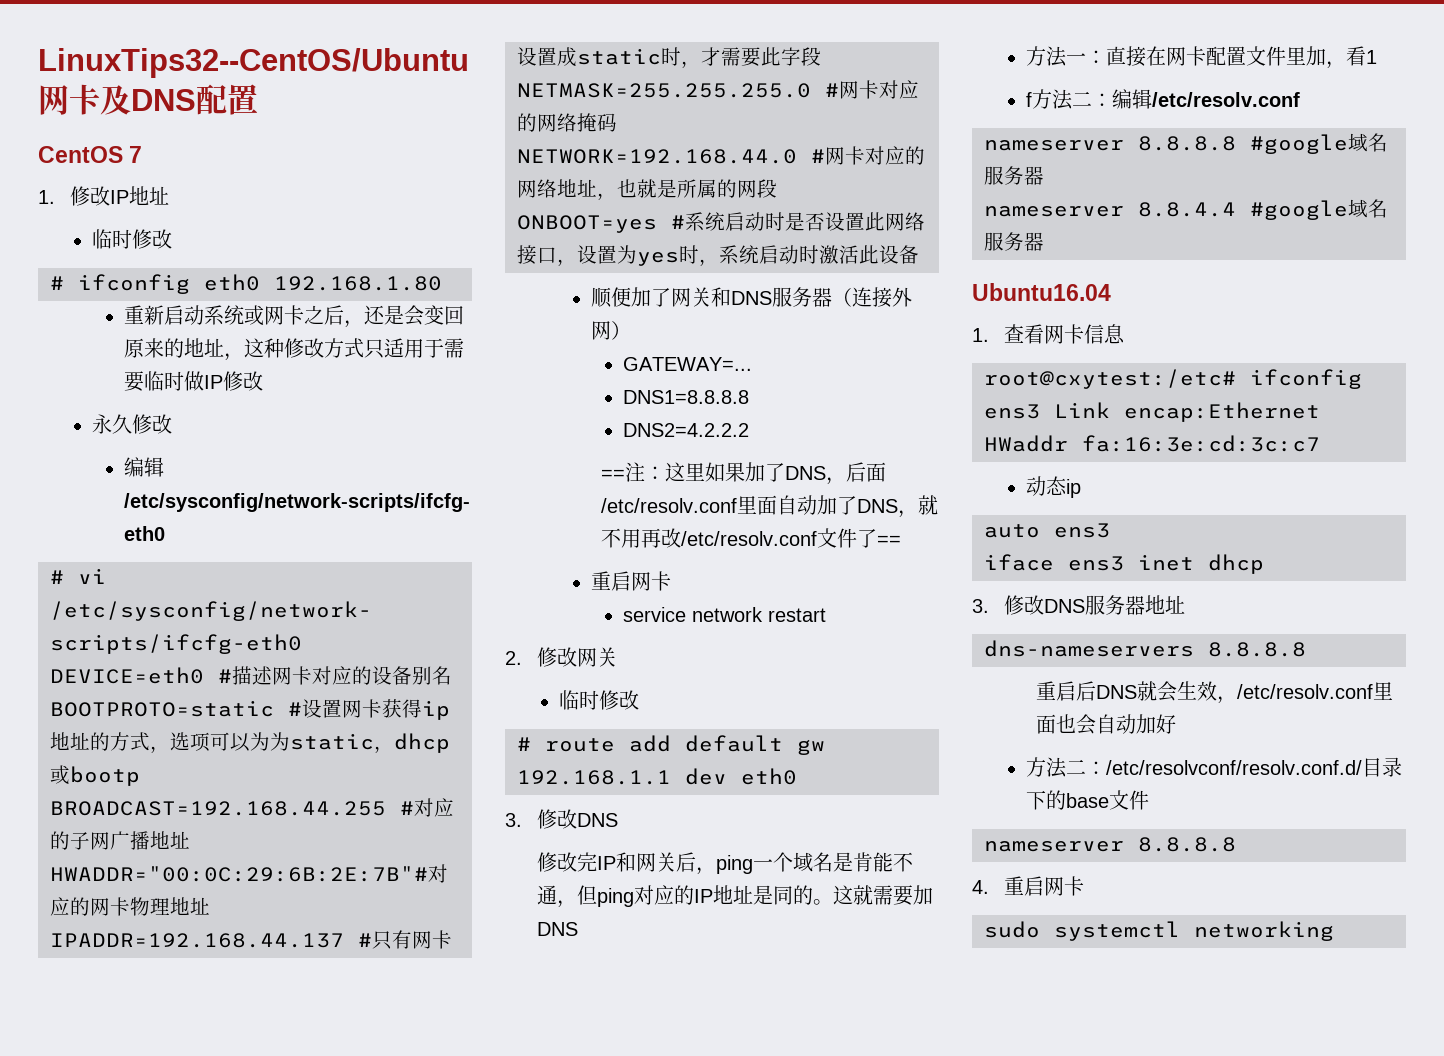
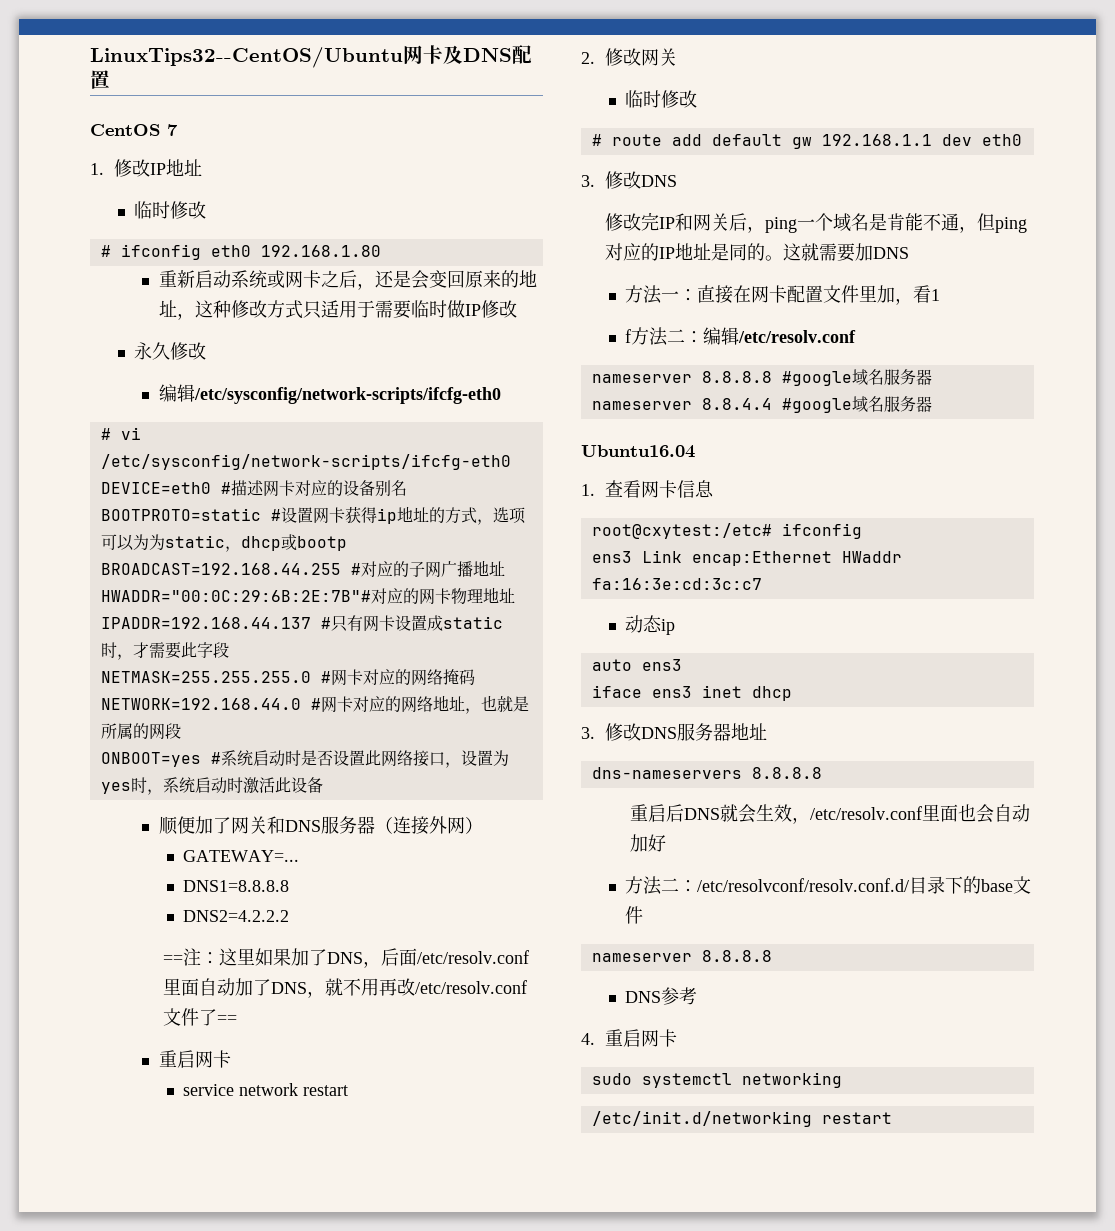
+ DNS参考
+ /etc/init.d/networking restart

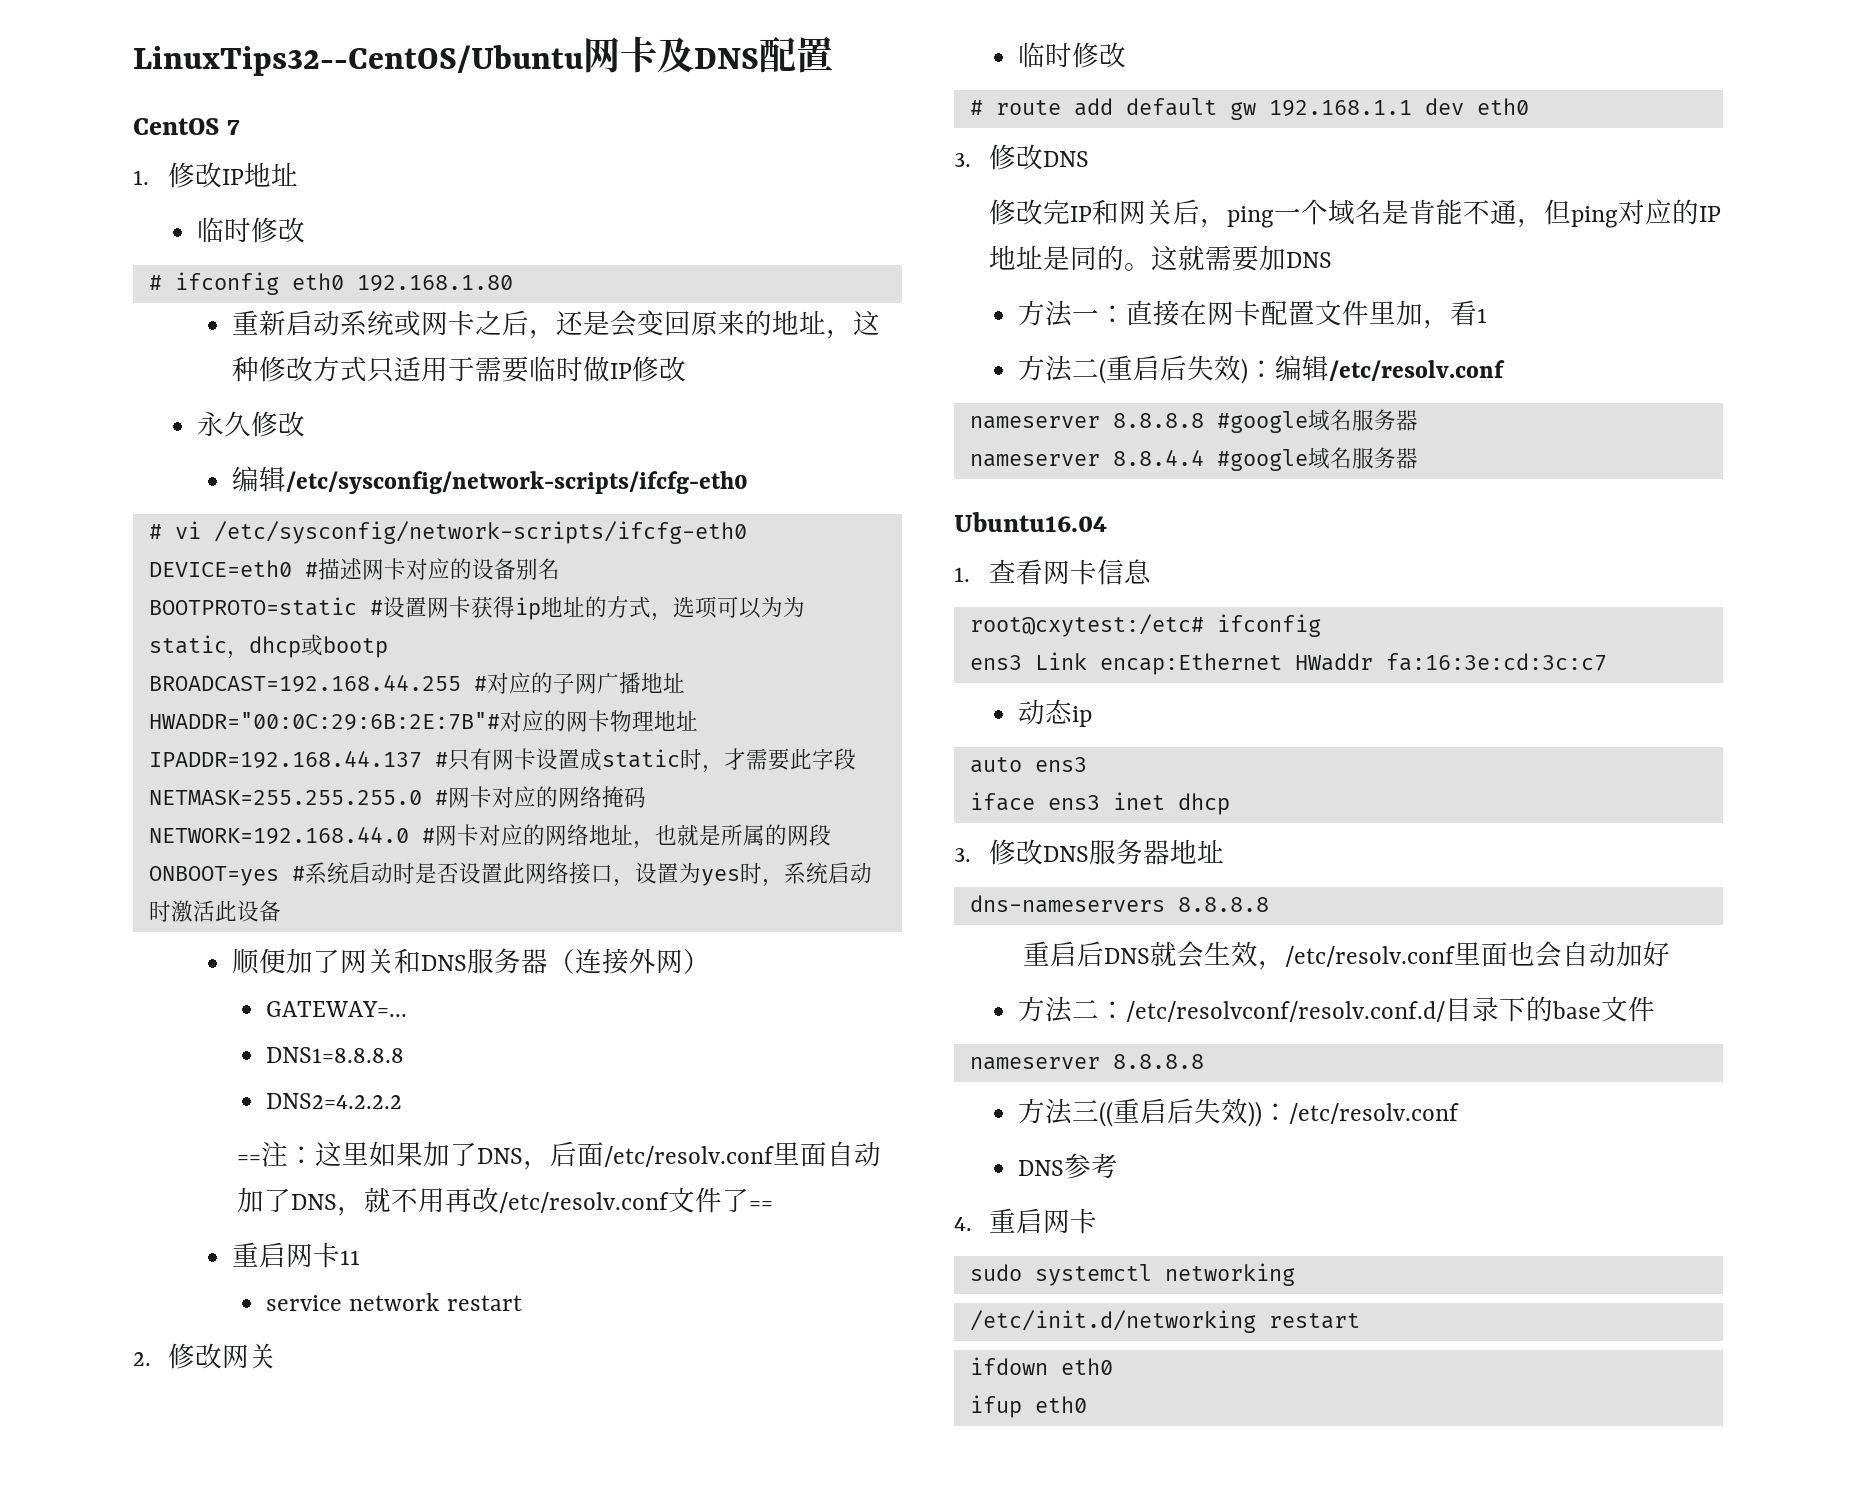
  ==注：这里如果加了DNS，后面/etc/resolv.conf里面自动加了DNS，就不用再改/etc/resolv.conf文件了==
- 重启网卡
+ 重启网卡11
- f方法二：编辑/etc/resolv.conf
+ 方法二(重启后失效)：编辑/etc/resolv.conf
+ 方法三((重启后失效))：/etc/resolv.conf
+ ifdown eth0
+ ifup eth0

